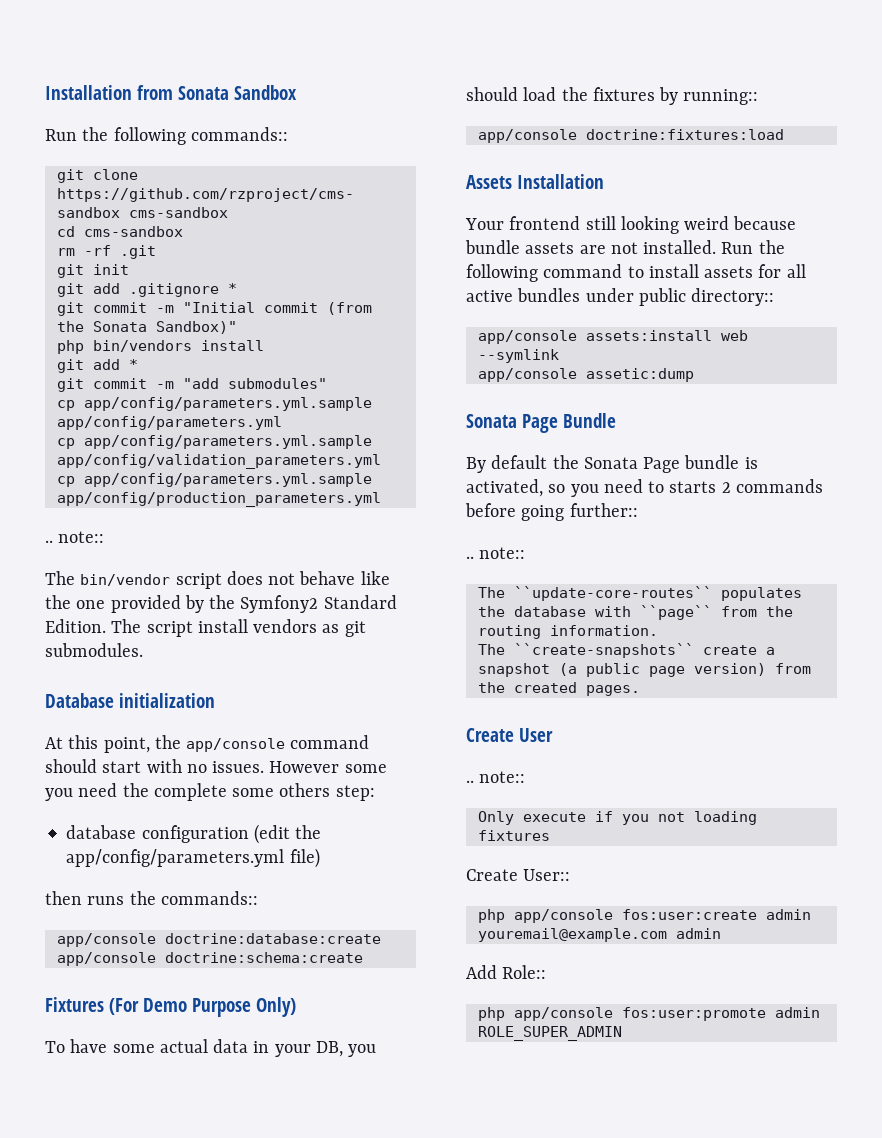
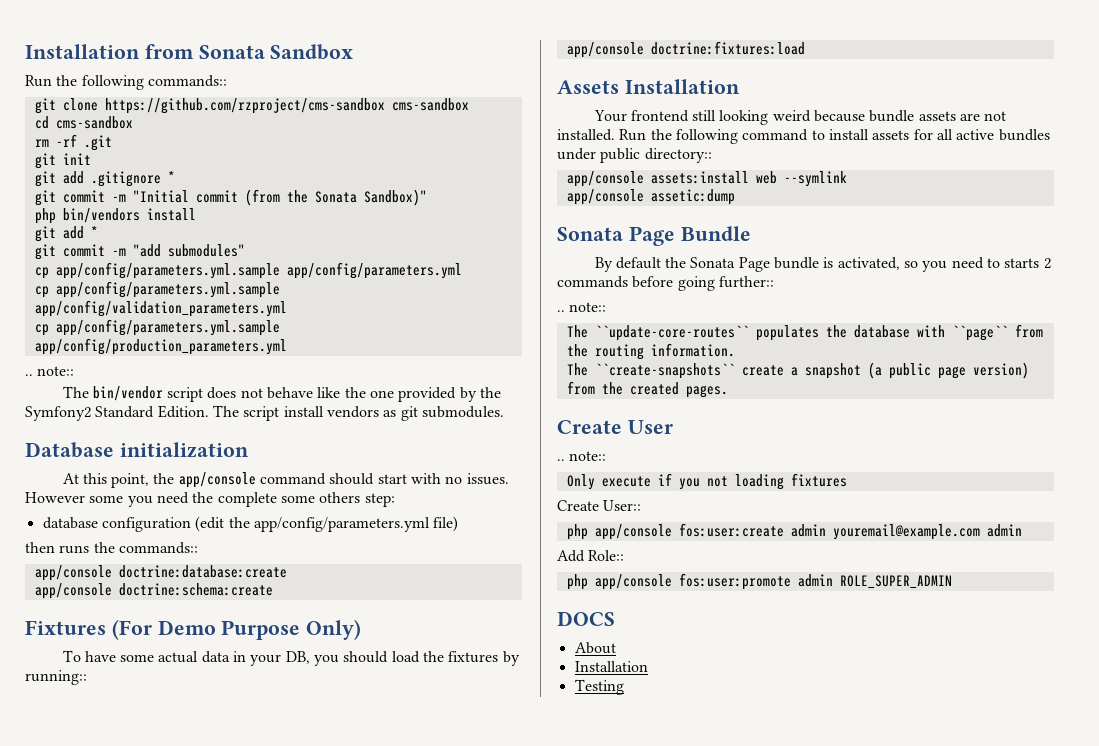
+ DOCS
+ About
+ Installation
+ Testing

